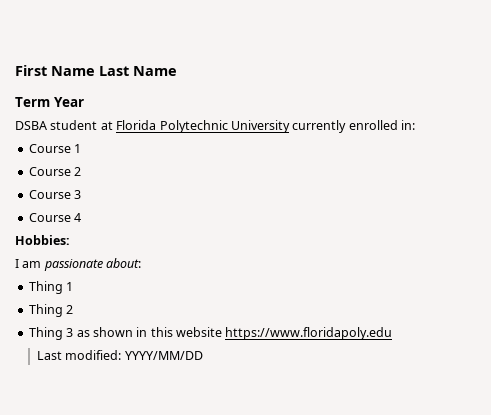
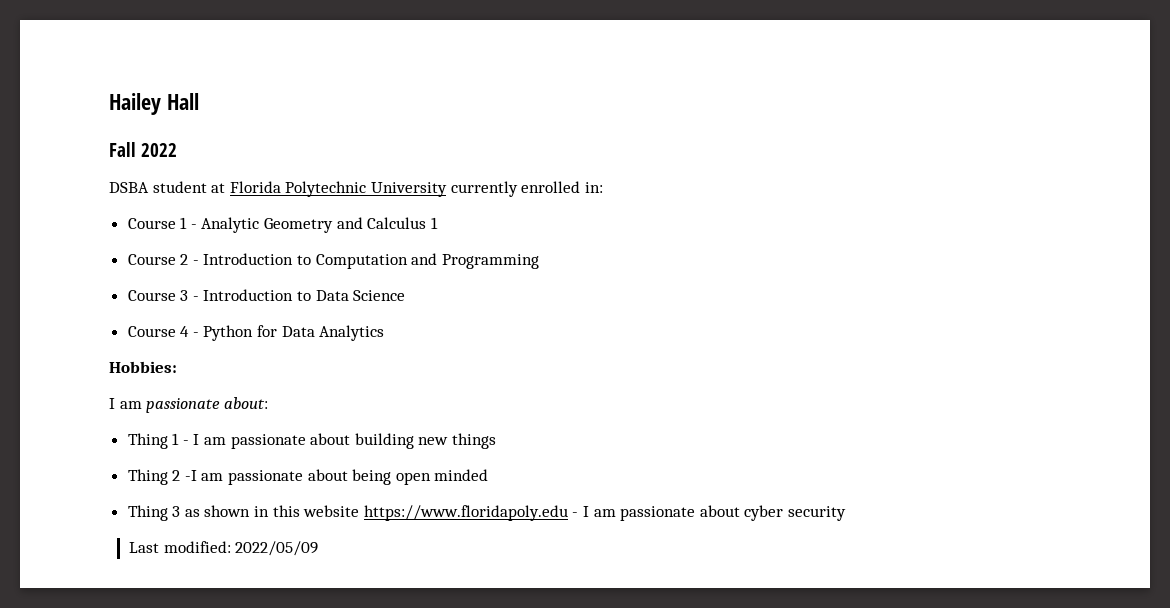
- First Name Last Name
- Term Year
+ Hailey Hall
+ Fall 2022
- Course 1
- Course 2
- Course 3
- Course 4
+ Course 1 - Analytic Geometry and Calculus 1
+ Course 2 - Introduction to Computation and Programming
+ Course 3 - Introduction to Data Science
+ Course 4 - Python for Data Analytics
- Thing 1
- Thing 2
+ Thing 1 - I am passionate about building new things
+ Thing 2 -I am passionate about being open minded
- Thing 3 as shown in this website https://www.floridapoly.edu
+ Thing 3 as shown in this website https://www.floridapoly.edu - I am passionate about cyber security
- Last modified: YYYY/MM/DD
+ Last modified: 2022/05/09

